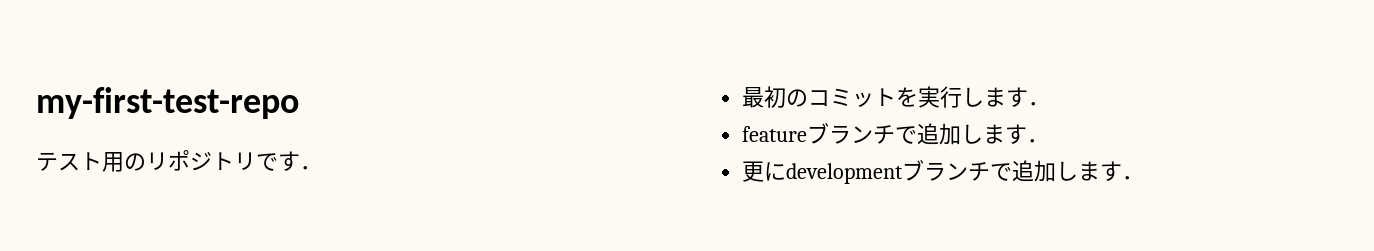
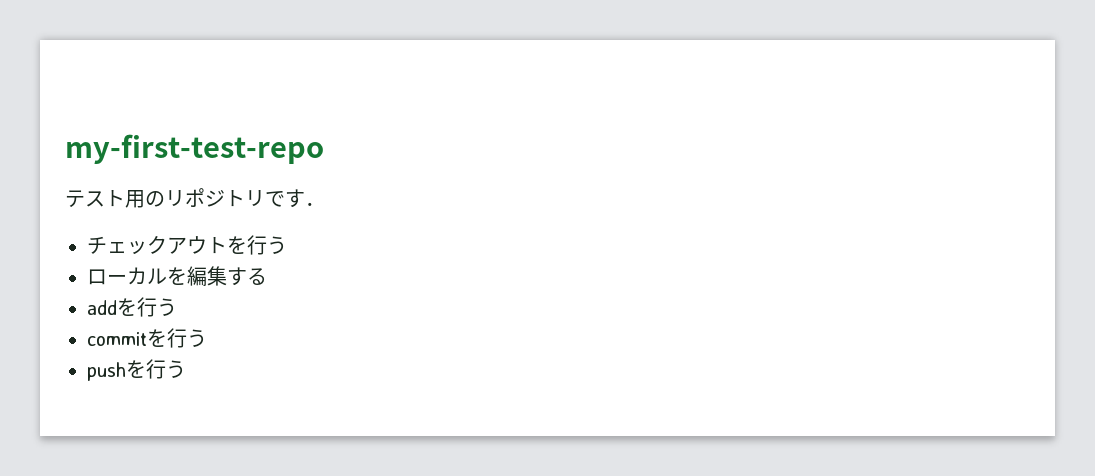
- 最初のコミットを実行します．
- featureブランチで追加します．
- 更にdevelopmentブランチで追加します．
+ チェックアウトを行う
+ ローカルを編集する
+ addを行う
+ commitを行う
+ pushを行う

